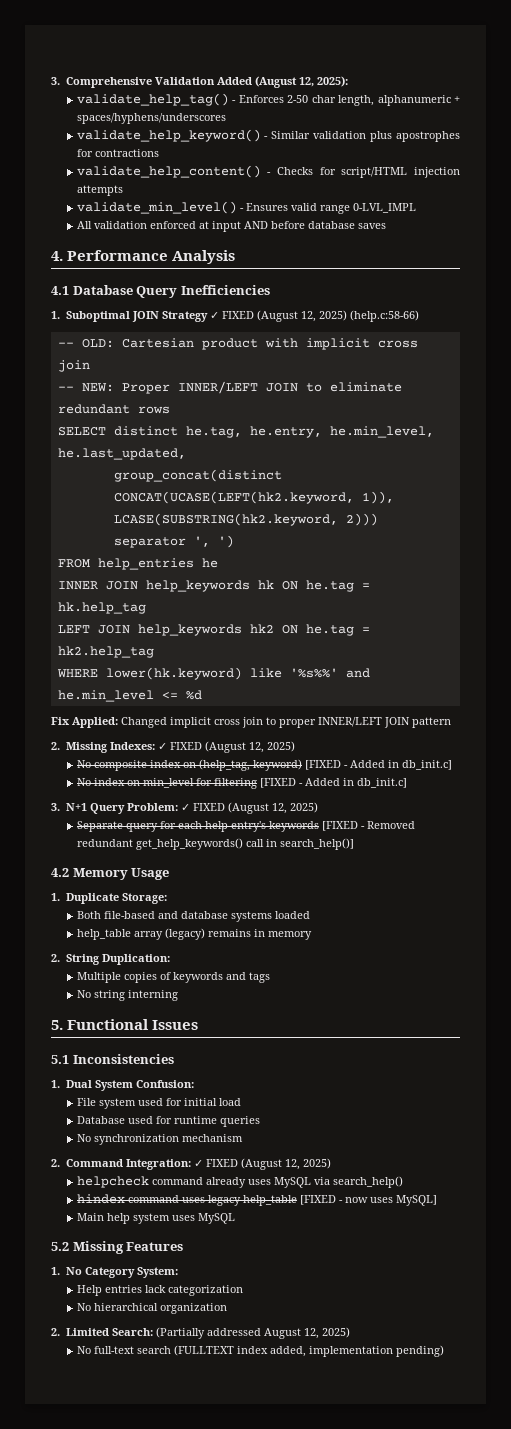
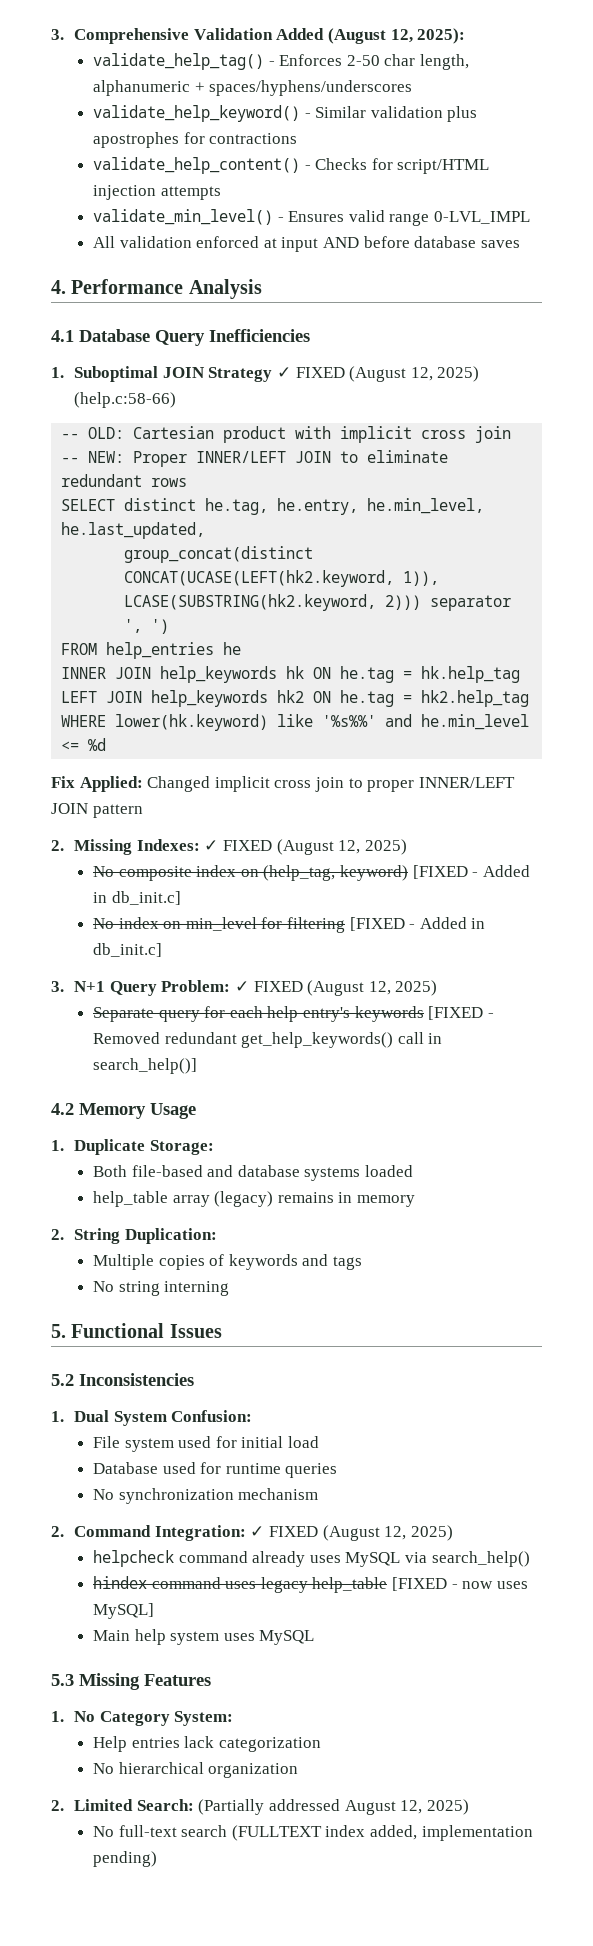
- 5.1 Inconsistencies
+ 5.2 Inconsistencies
- 5.2 Missing Features
+ 5.3 Missing Features

